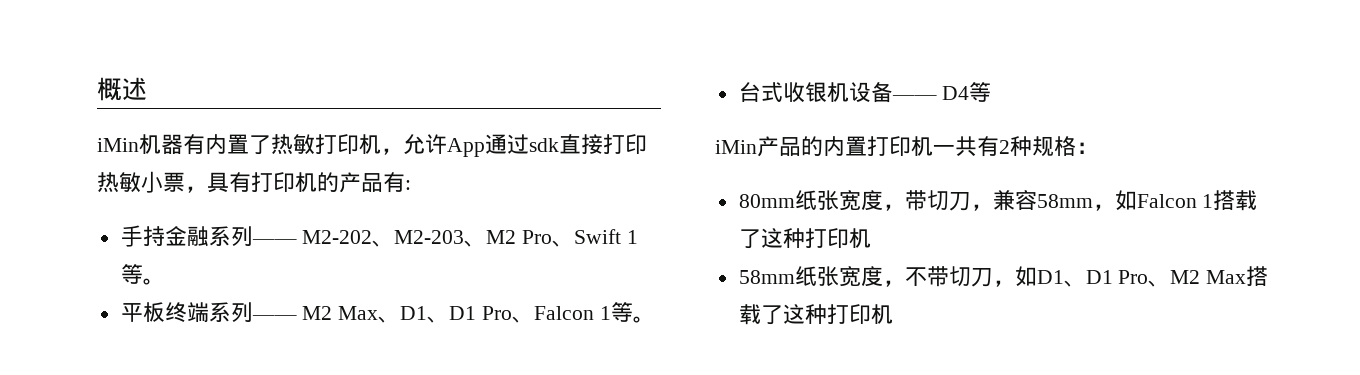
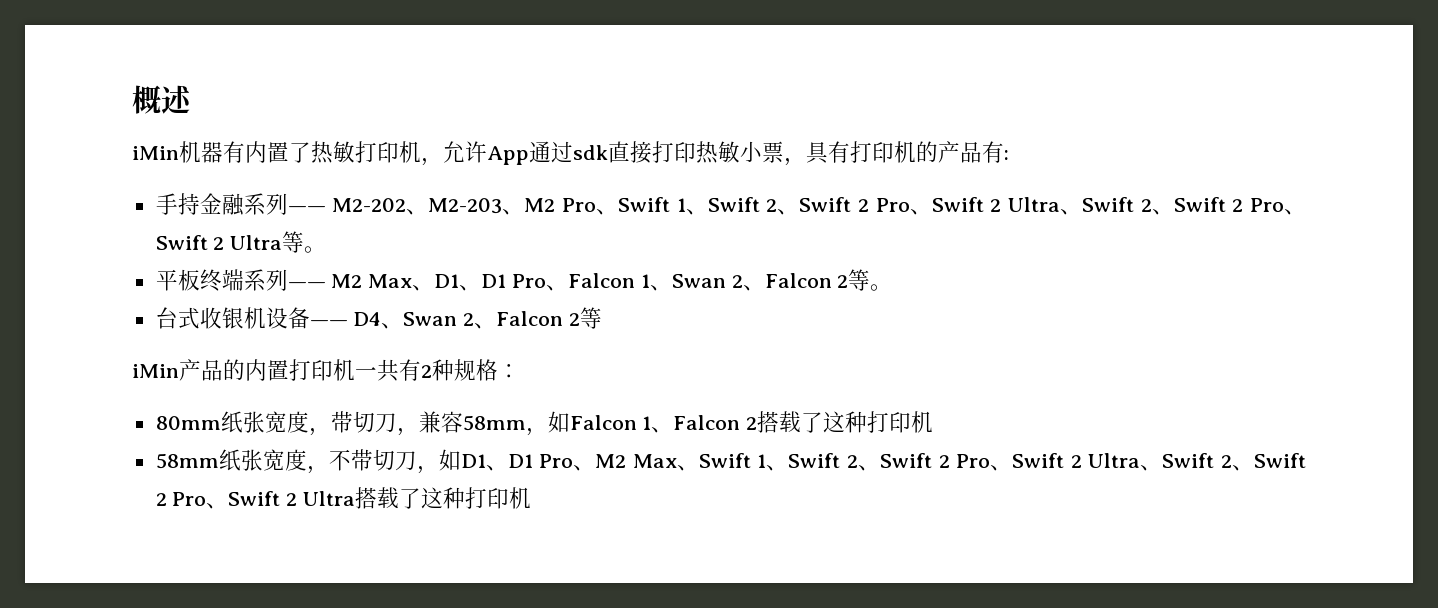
- ⼿持金融系列—— M2-202、M2-203、M2 Pro、Swift 1等。
+ ⼿持金融系列—— M2-202、M2-203、M2 Pro、Swift 1、Swift 2、Swift 2 Pro、Swift 2 Ultra、Swift 2、Swift 2 Pro、Swift 2 Ultra等。
- 平板终端系列—— M2 Max、D1、D1 Pro、Falcon 1等。
+ 平板终端系列—— M2 Max、D1、D1 Pro、Falcon 1、Swan 2、Falcon 2等。
- 台式收银机设备—— D4等
+ 台式收银机设备—— D4、Swan 2、Falcon 2等
- 80mm纸张宽度，带切⼑，兼容58mm，如Falcon 1搭载了这种打印机
+ 80mm纸张宽度，带切⼑，兼容58mm，如Falcon 1、Falcon 2搭载了这种打印机
- 58mm纸张宽度，不带切⼑，如D1、D1 Pro、M2 Max搭载了这种打印机
+ 58mm纸张宽度，不带切⼑，如D1、D1 Pro、M2 Max、Swift 1、Swift 2、Swift 2 Pro、Swift 2 Ultra、Swift 2、Swift 2 Pro、Swift 2 Ultra搭载了这种打印机

